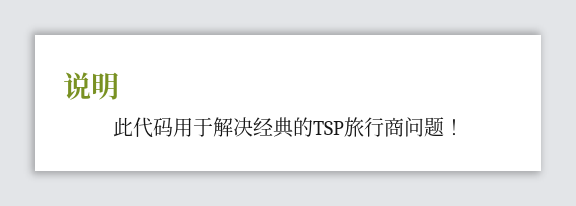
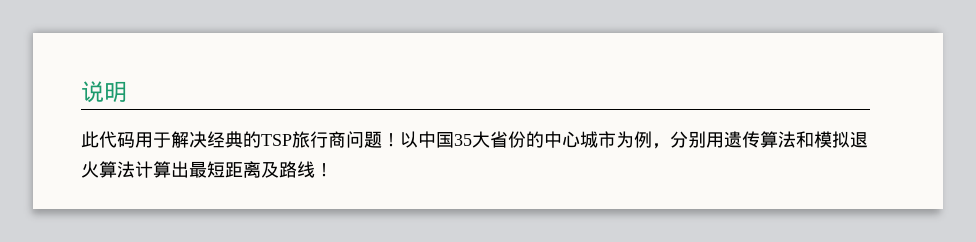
+ 以中国35大省份的中心城市为例，分别用遗传算法和模拟退火算法计算出最短距离及路线！

